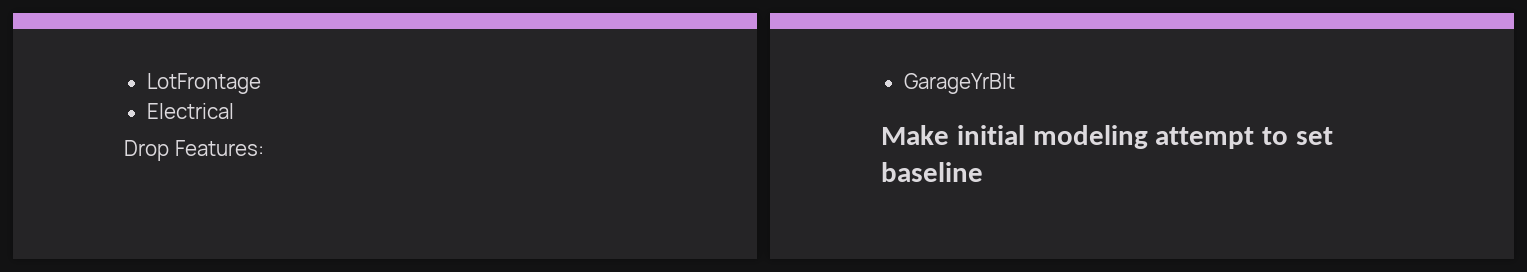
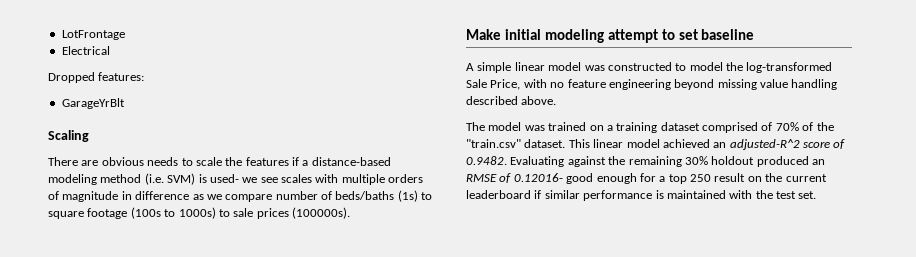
- Drop Features:
+ Dropped features:
+ Scaling
+ There are obvious needs to scale the features if a distance-based modeling method (i.e. SVM) is used- we see scales with multiple orders of magnitude in difference as we compare number of beds/baths (1s) to square footage (100s to 1000s) to sale prices (100000s).
+ A simple linear model was constructed to model the log-transformed Sale Price, with no feature engineering beyond missing value handling described above.
+ The model was trained on a training dataset comprised of 70% of the "train.csv" dataset. This linear model achieved an adjusted-R^2 score of 0.9482. Evaluating against the remaining 30% holdout produced an RMSE of 0.12016- good enough for a top 250 result on the current leaderboard if similar performance is maintained with the test set.

